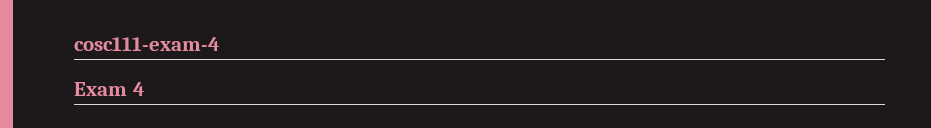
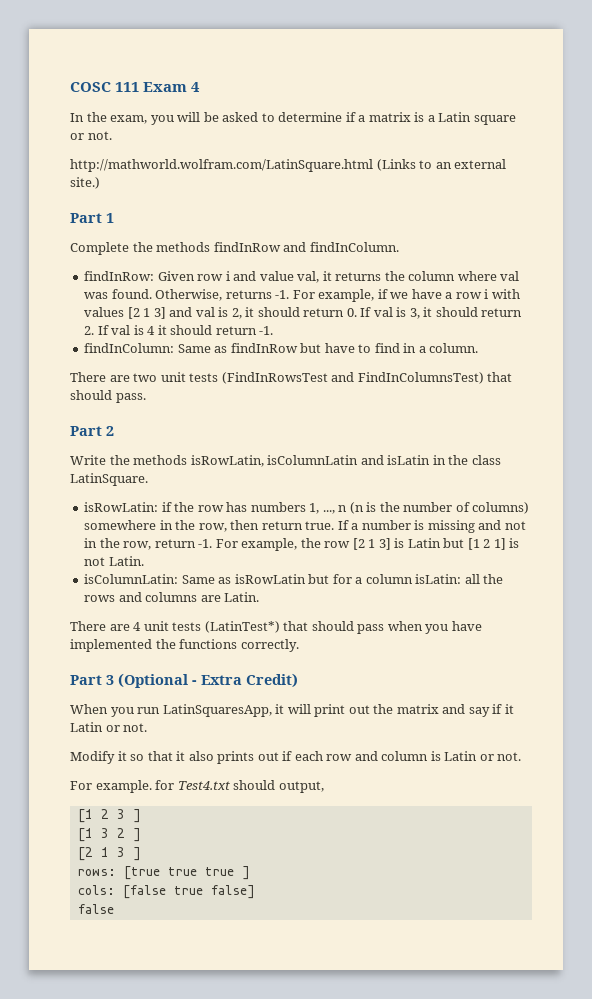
- cosc111-exam-4
- Exam 4
+ COSC 111 Exam 4
+ In the exam, you will be asked to determine if a matrix is a Latin square or not.
+ http://mathworld.wolfram.com/LatinSquare.html (Links to an external site.)
+ Part 1
+ Complete the methods findInRow and findInColumn.
+ findInRow: Given row i and value val, it returns the column where val was found. Otherwise, returns -1. For example, if we have a row i with values [2 1 3] and val is 2, it should return 0. If val is 3, it should return 2. If val is 4 it should return -1.
+ findInColumn: Same as findInRow but have to find in a column.
+ There are two unit tests (FindInRowsTest and FindInColumnsTest) that should pass.
+ Part 2
+ Write the methods isRowLatin, isColumnLatin and isLatin in the class LatinSquare.
+ isRowLatin: if the row has numbers 1, ..., n (n is the number of columns) somewhere in the row, then return true. If a number is missing and not in the row, return -1. For example, the row [2 1 3] is Latin but [1 2 1] is not Latin.
+ isColumnLatin: Same as isRowLatin but for a column isLatin: all the rows and columns are Latin.
+ There are 4 unit tests (LatinTest*) that should pass when you have implemented the functions correctly.
+ Part 3 (Optional - Extra Credit)
+ When you run LatinSquaresApp, it will print out the matrix and say if it Latin or not.
+ Modify it so that it also prints out if each row and column is Latin or not.
+ For example. for Test4.txt should output,
+ [1 2 3 ]
+ [1 3 2 ]
+ [2 1 3 ]
+ rows: [true true true ]
+ cols: [false true false]
+ false

